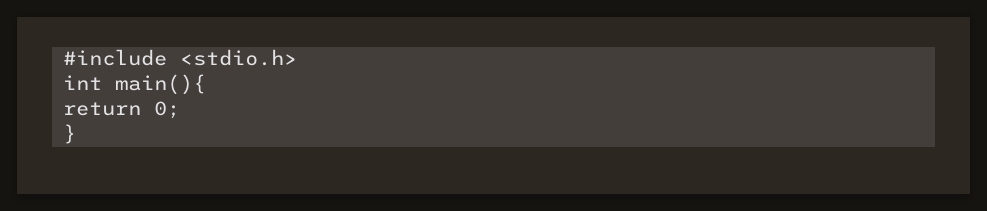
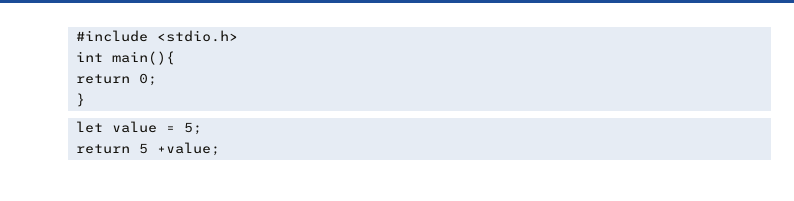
+ let value = 5;
+ return 5 +value;

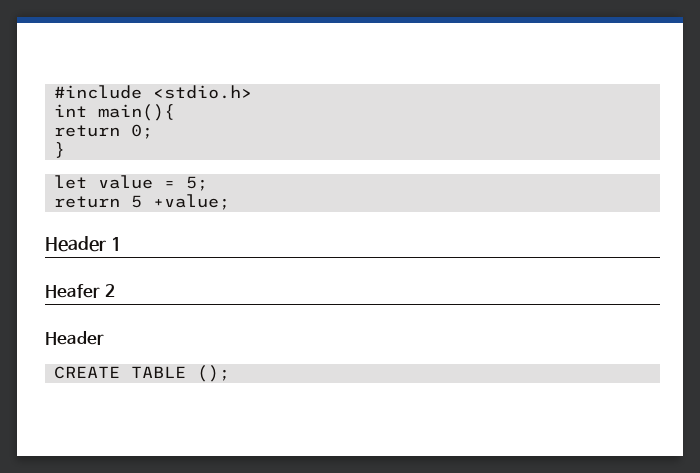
+ Header 1
+ Heafer 2
+ Header
+ CREATE TABLE ();

